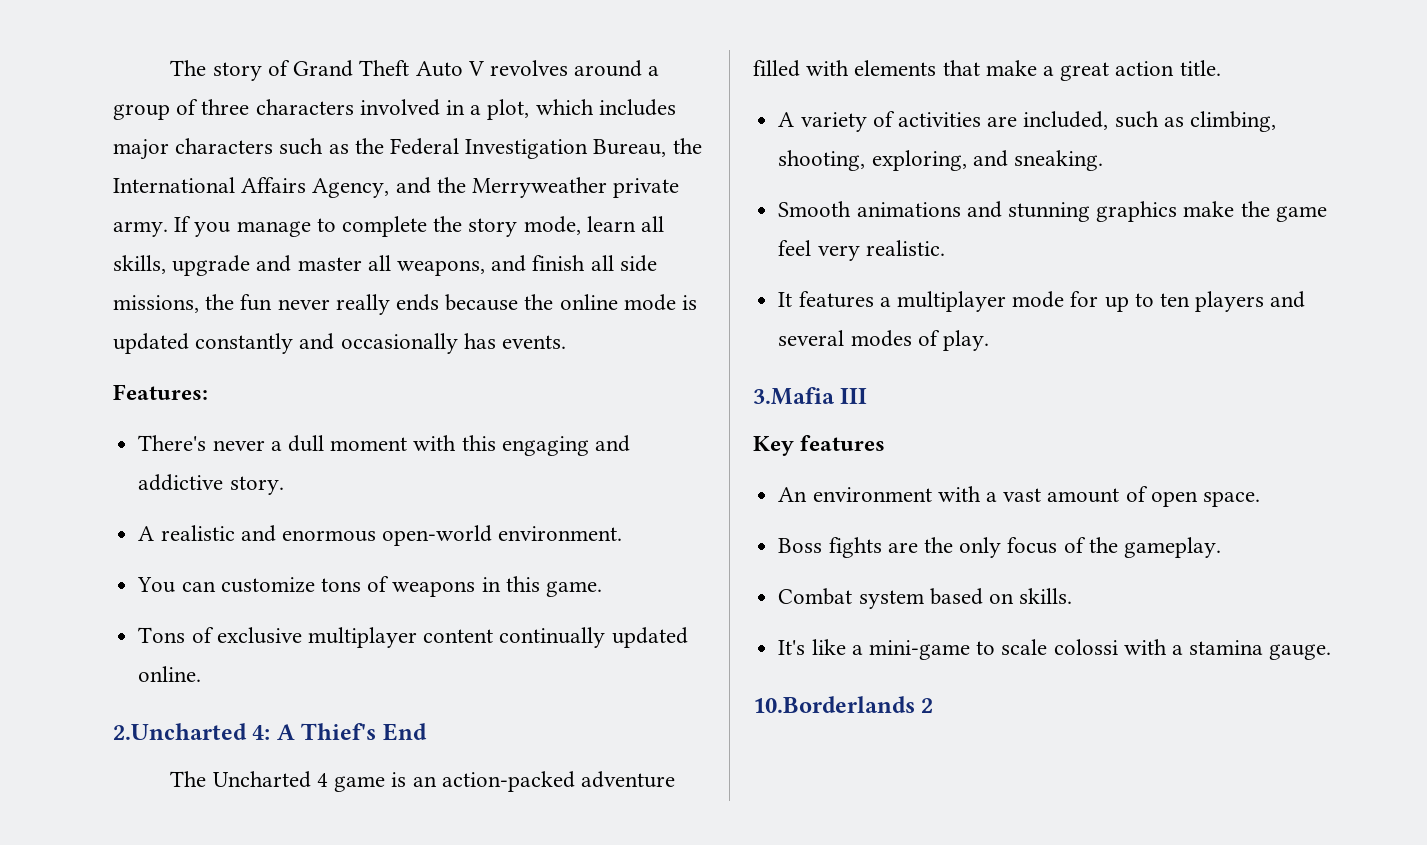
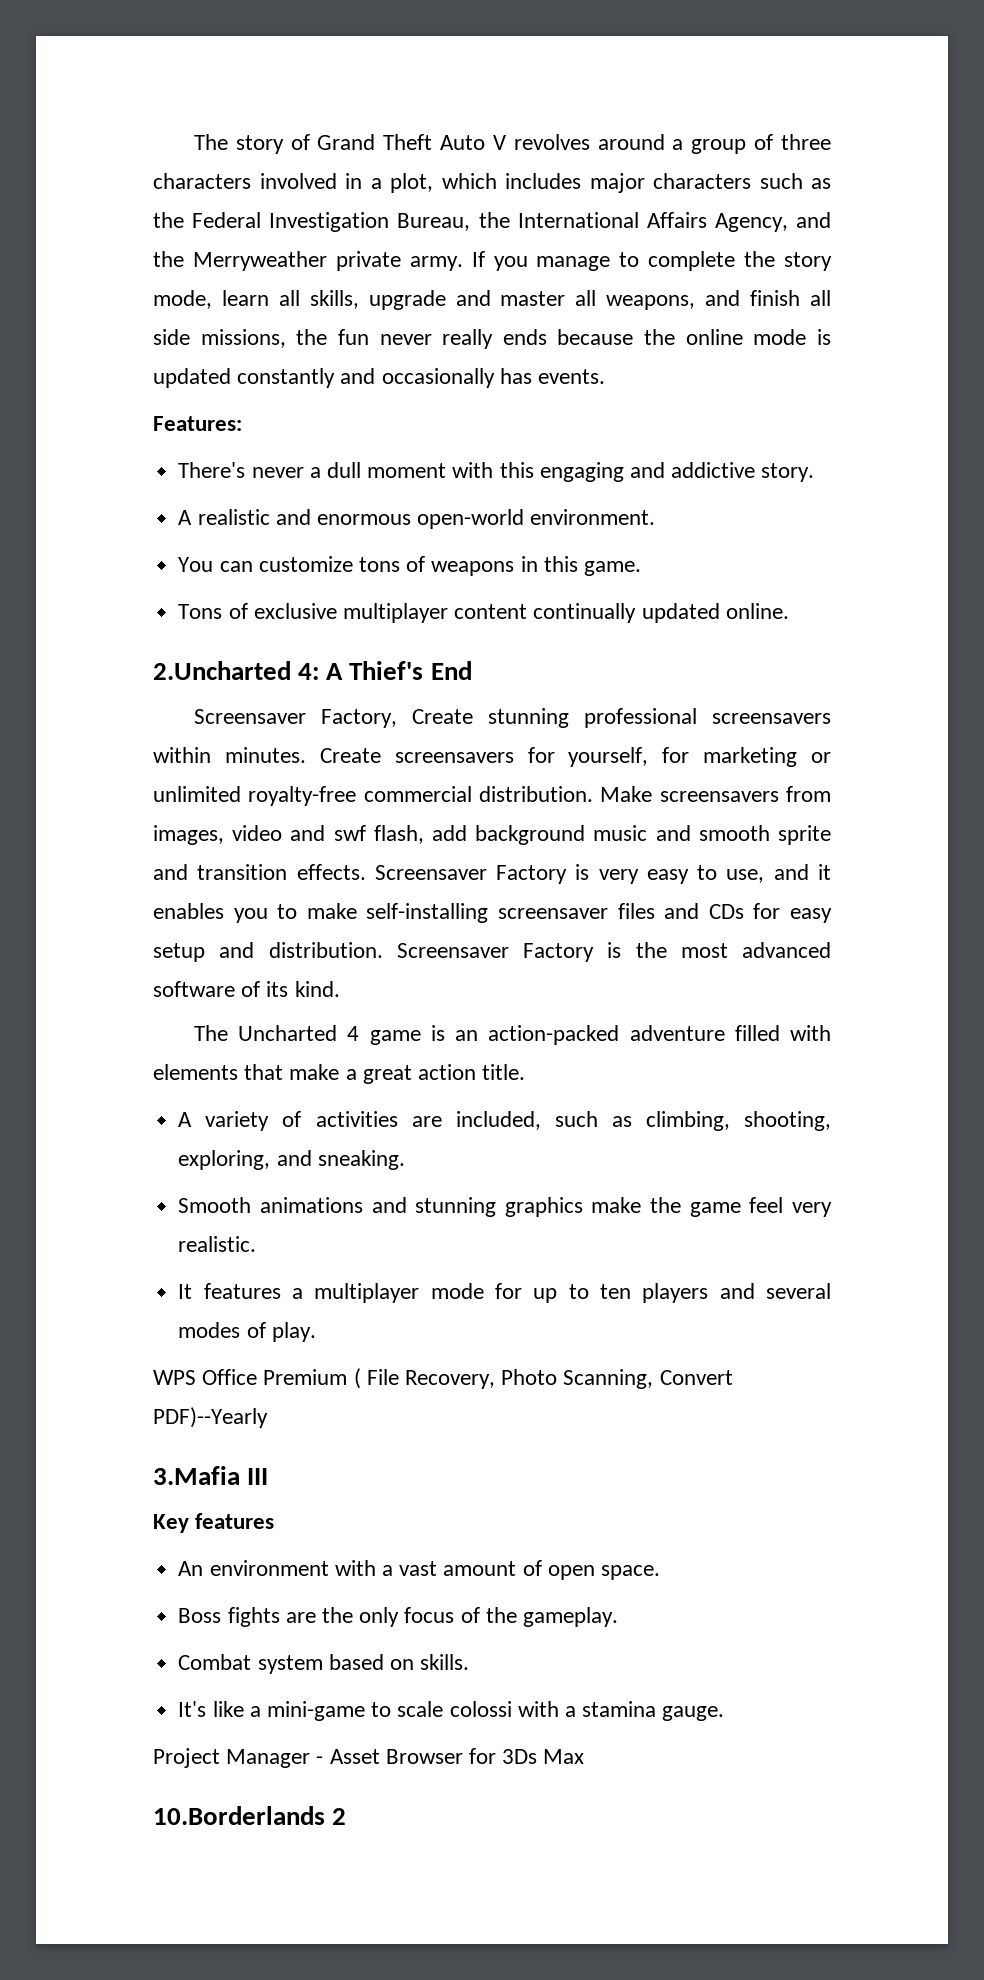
+ Screensaver Factory, Create stunning professional screensavers within minutes. Create screensavers for yourself, for marketing or unlimited royalty-free commercial distribution. Make screensavers from images, video and swf flash, add background music and smooth sprite and transition effects. Screensaver Factory is very easy to use, and it enables you to make self-installing screensaver files and CDs for easy setup and distribution. Screensaver Factory is the most advanced software of its kind.
+ WPS Office Premium ( File Recovery, Photo Scanning, Convert PDF)--Yearly
+ Project Manager - Asset Browser for 3Ds Max

